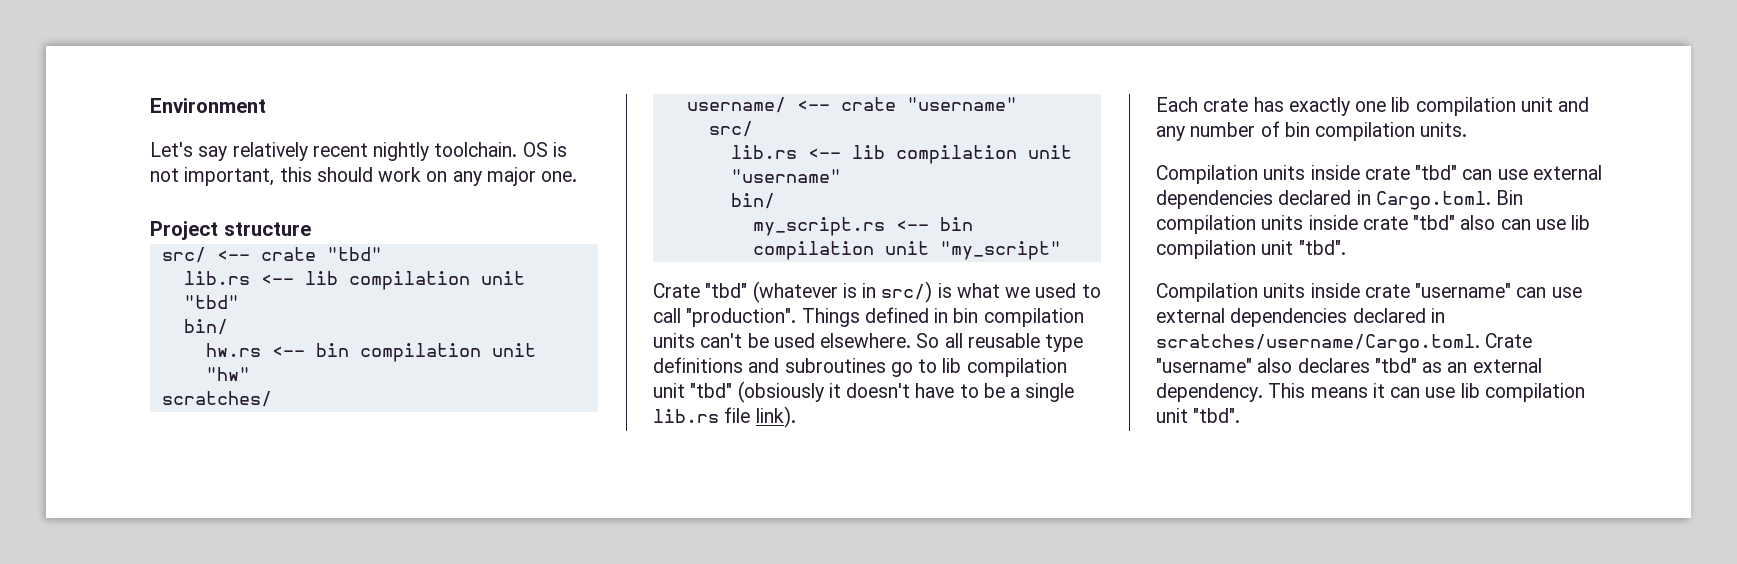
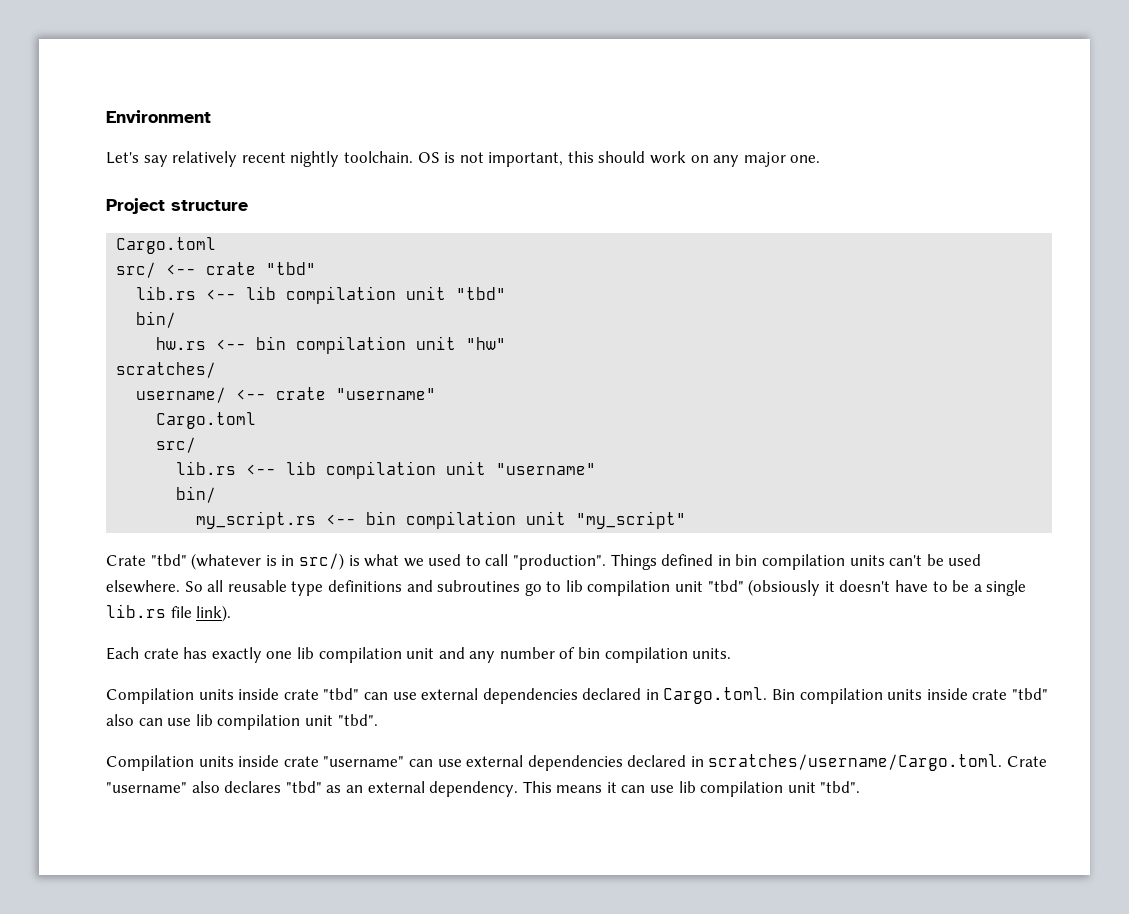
  Project structure
+ Cargo.toml
  username/ <-- crate "username"
+ Cargo.toml

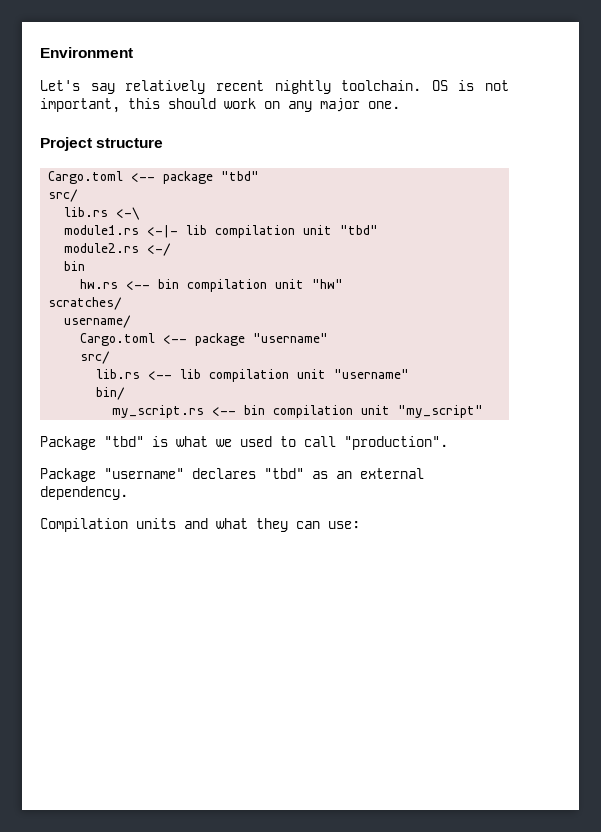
  Project structure
- Cargo.toml
- src/ <-- crate "tbd"
- lib.rs <-- lib compilation unit "tbd"
- bin/
+ Cargo.toml <-- package "tbd"
+ src/
+ lib.rs <-\
+ module1.rs <-|- lib compilation unit "tbd"
+ module2.rs <-/
+ bin
- username/ <-- crate "username"
- Cargo.toml
+ username/
+ Cargo.toml <-- package "username"
- Crate "tbd" (whatever is in src/) is what we used to call "production". Things defined in bin compilation units can't be used elsewhere. So all reusable type definitions and subroutines go to lib compilation unit "tbd" (obsiously it doesn't have to be a single lib.rs file link).
- Each crate has exactly one lib compilation unit and any number of bin compilation units.
- Compilation units inside crate "tbd" can use external dependencies declared in Cargo.toml. Bin compilation units inside crate "tbd" also can use lib compilation unit "tbd".
- Compilation units inside crate "username" can use external dependencies declared in scratches/username/Cargo.toml. Crate "username" also declares "tbd" as an external dependency. This means it can use lib compilation unit "tbd".
+ Package "tbd" is what we used to call "production".
+ Package "username" declares "tbd" as an external dependency.
+ Compilation units and what they can use:

